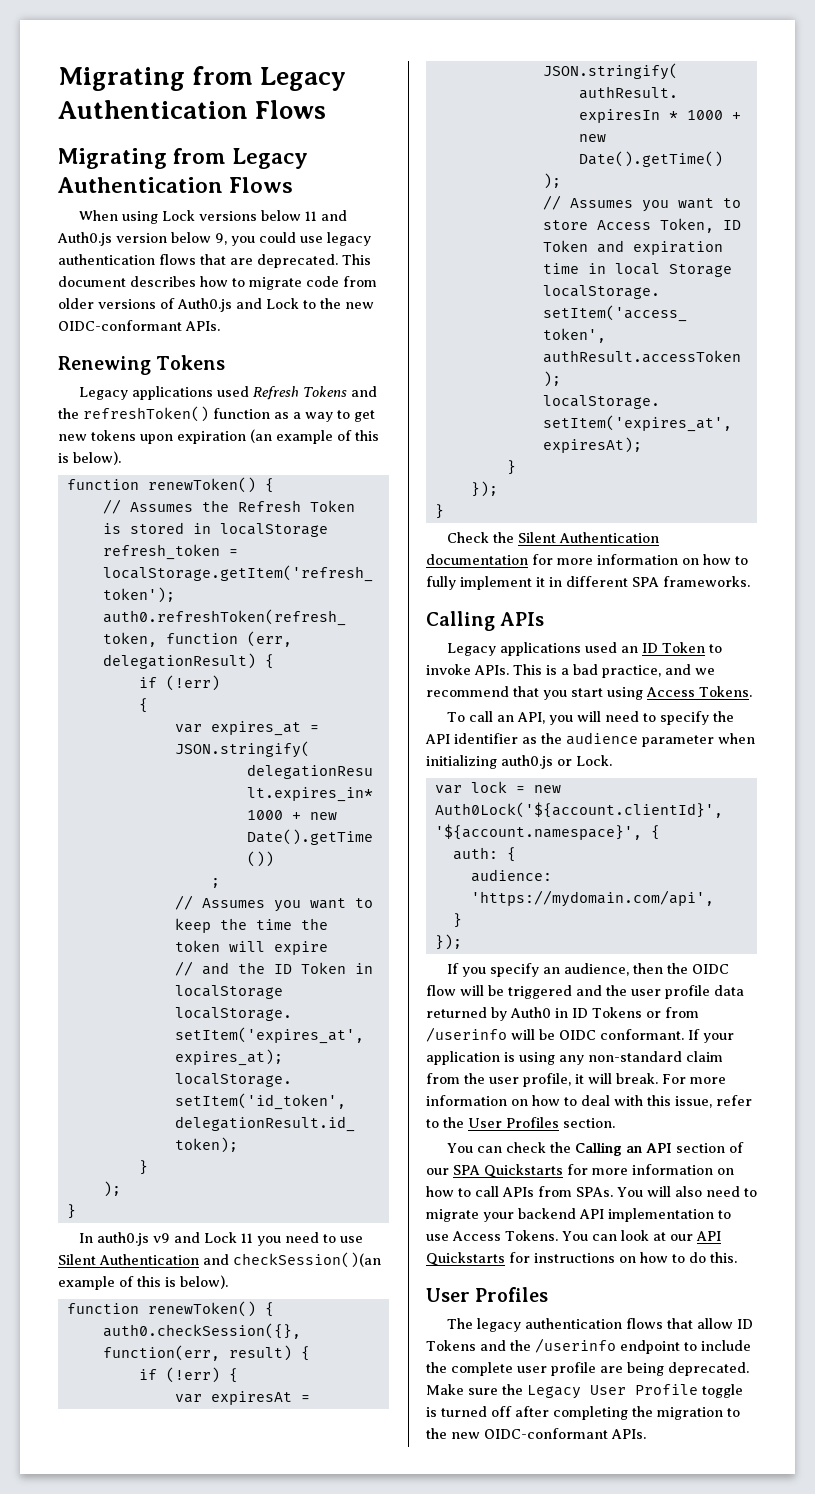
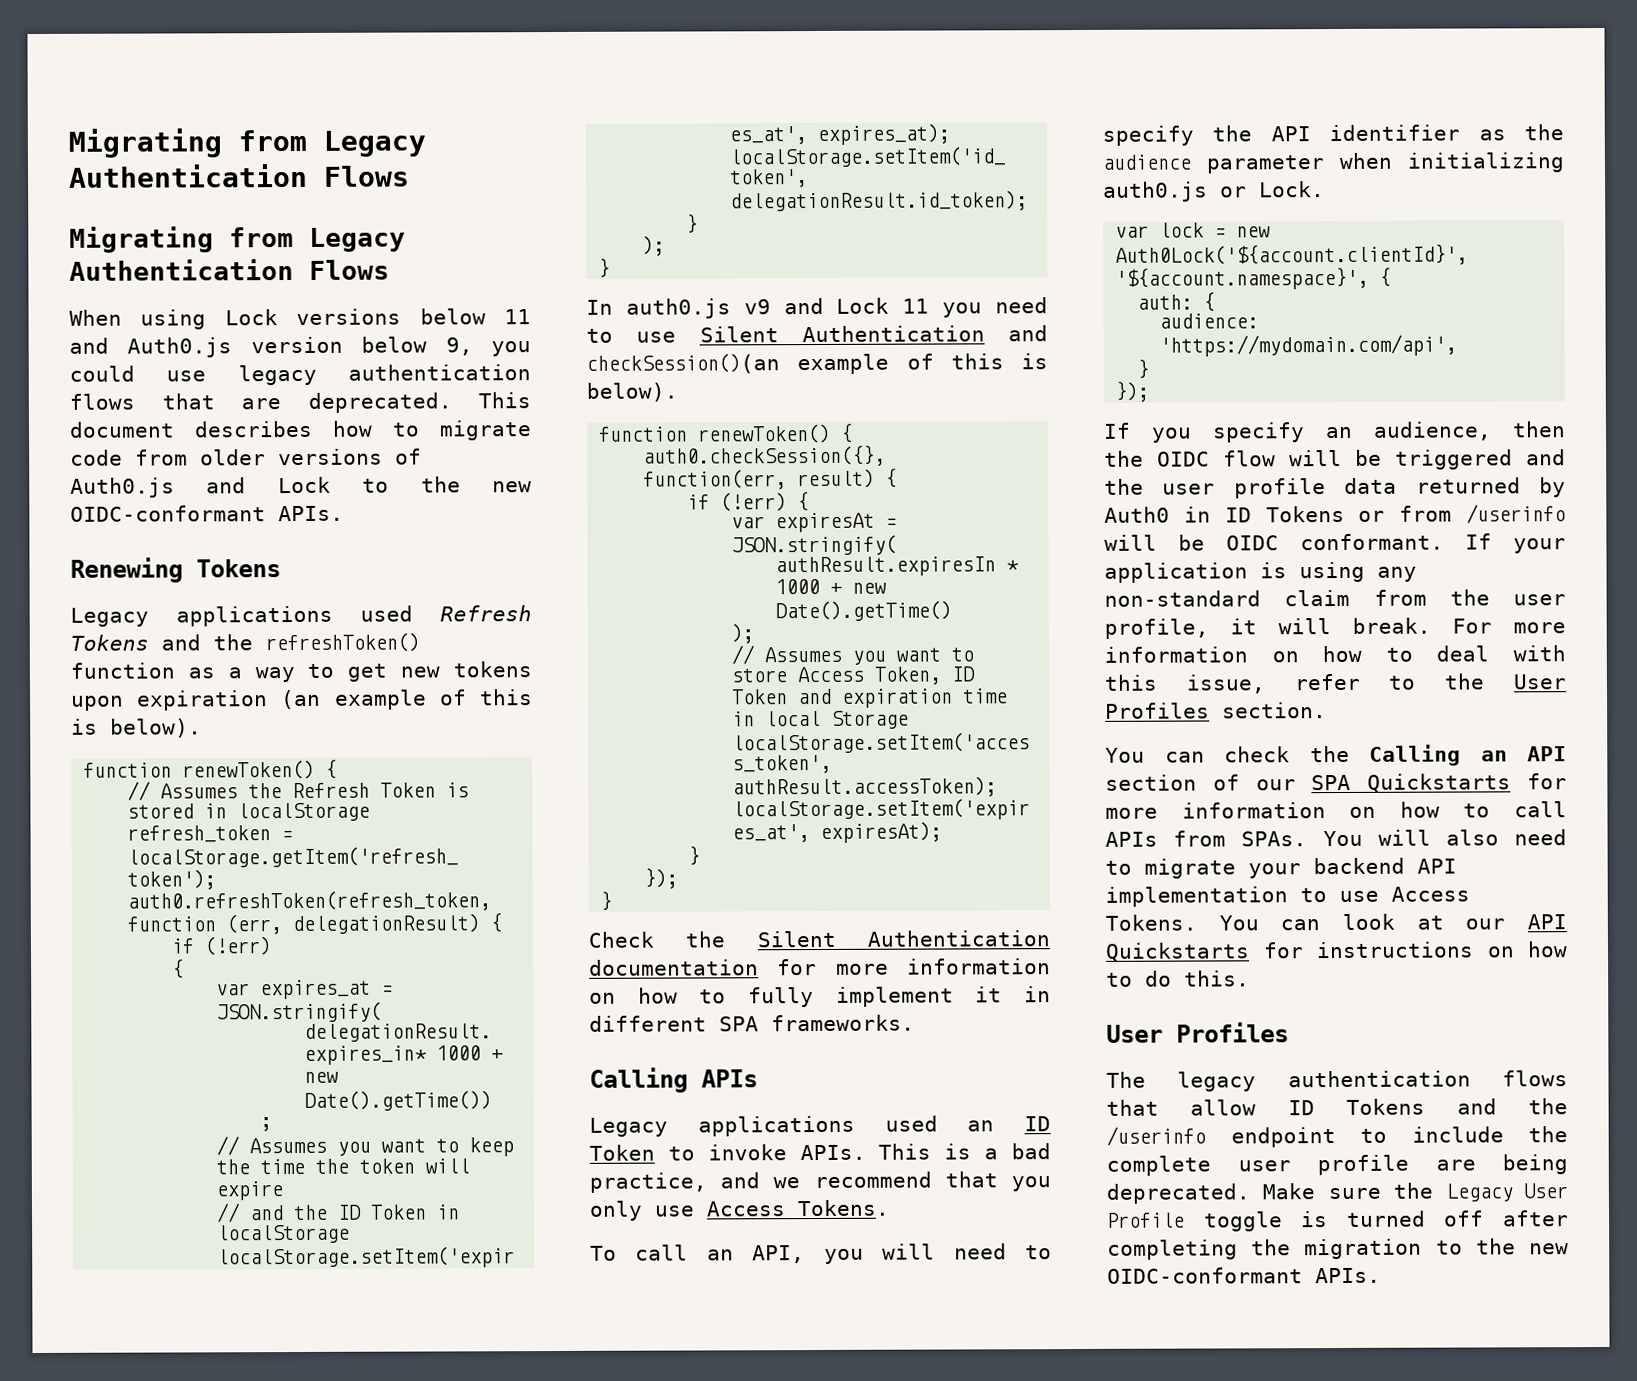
- This is a bad practice, and we recommend that you start using Access Tokens.
+ This is a bad practice, and we recommend that you only use Access Tokens.

